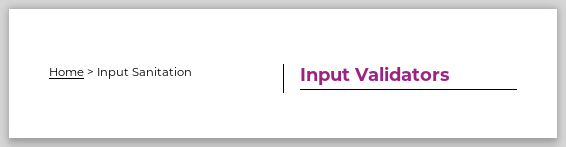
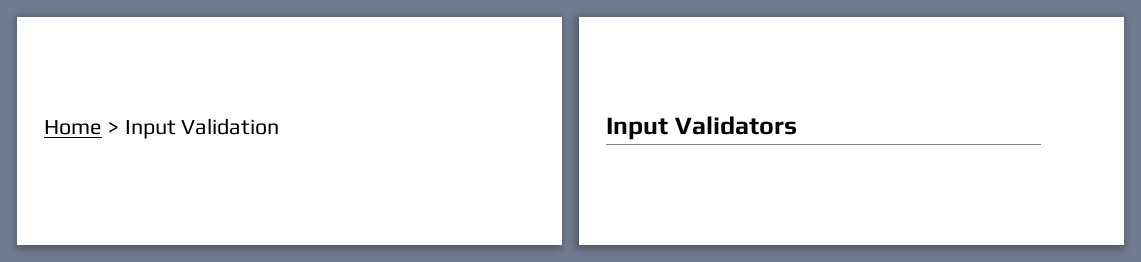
- Home > Input Sanitation
+ Home > Input Validation

